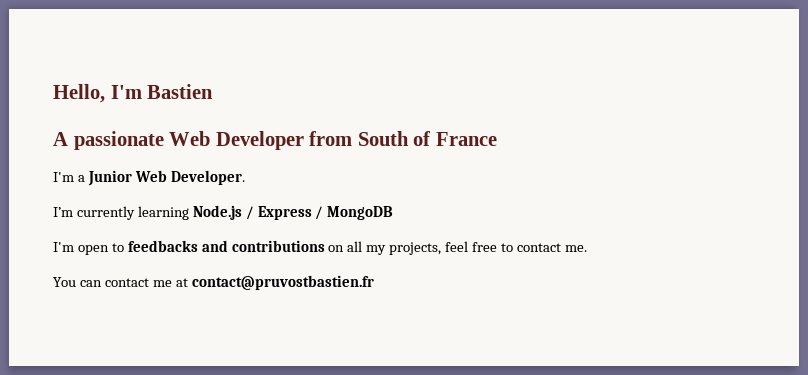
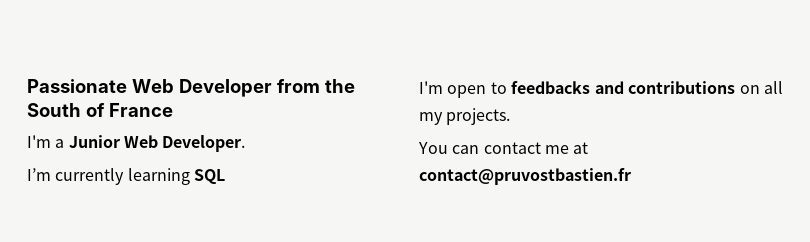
- Hello, I'm Bastien
- A passionate Web Developer from South of France
+ Passionate Web Developer from the South of France
- I’m currently learning Node.js / Express / MongoDB
+ I’m currently learning SQL
- I'm open to feedbacks and contributions on all my projects, feel free to contact me.
+ I'm open to feedbacks and contributions on all my projects.

